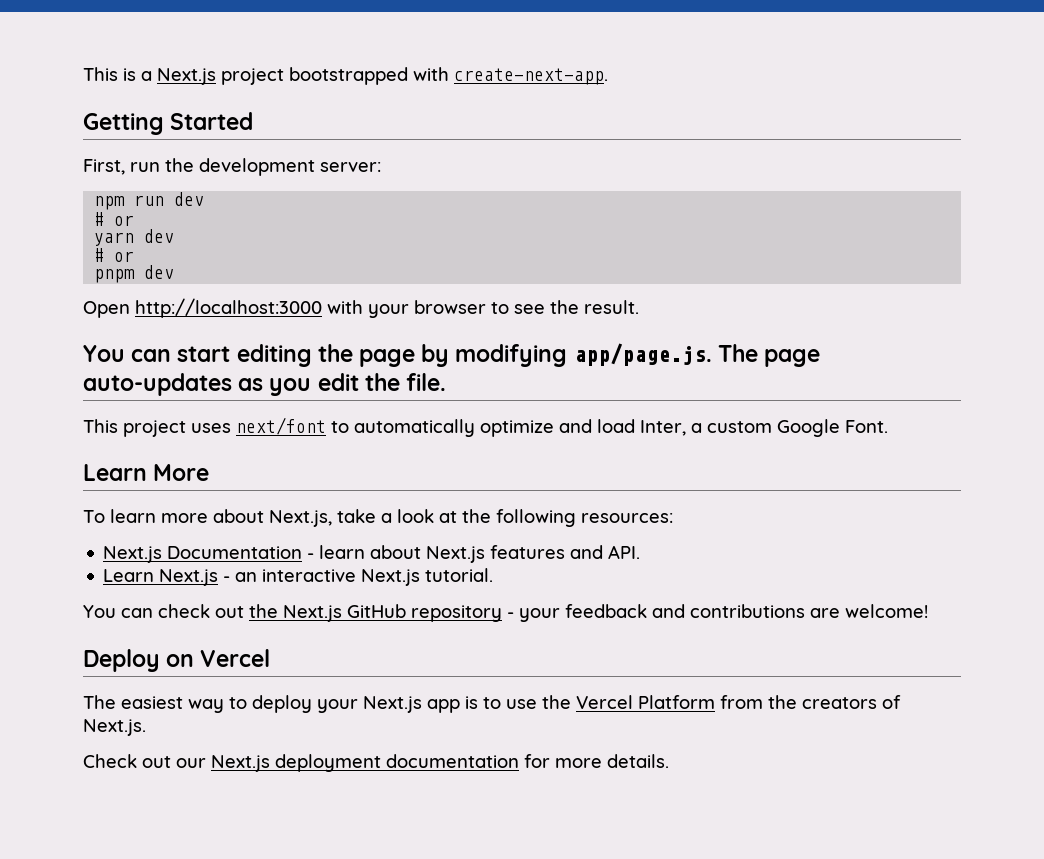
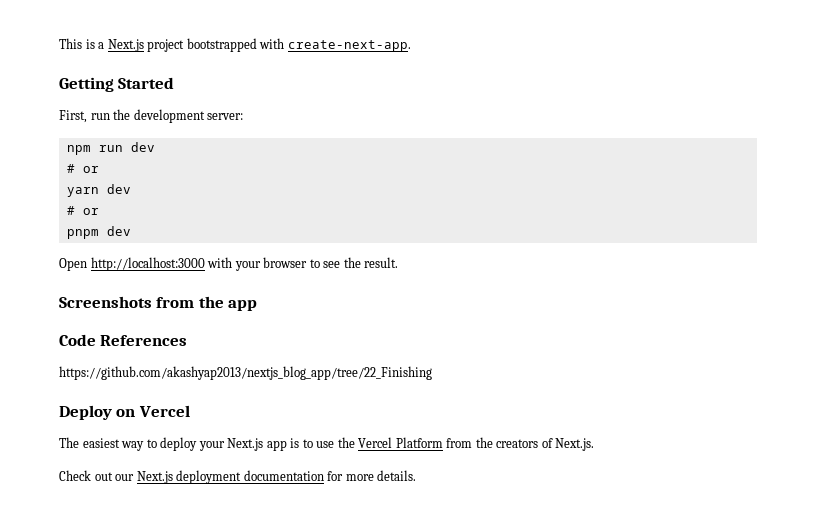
- You can start editing the page by modifying app/page.js. The page auto-updates as you edit the file.
- This project uses next/font to automatically optimize and load Inter, a custom Google Font.
- Learn More
- To learn more about Next.js, take a look at the following resources:
- Next.js Documentation - learn about Next.js features and API.
- Learn Next.js - an interactive Next.js tutorial.
- You can check out the Next.js GitHub repository - your feedback and contributions are welcome!
+ Screenshots from the app
+ Code References
+ https://github.com/akashyap2013/nextjs_blog_app/tree/22_Finishing

